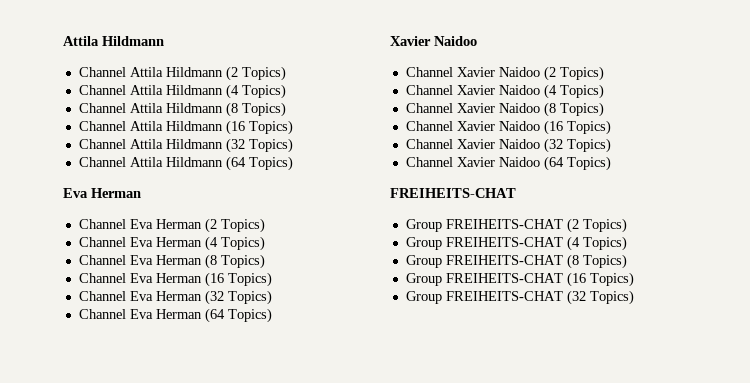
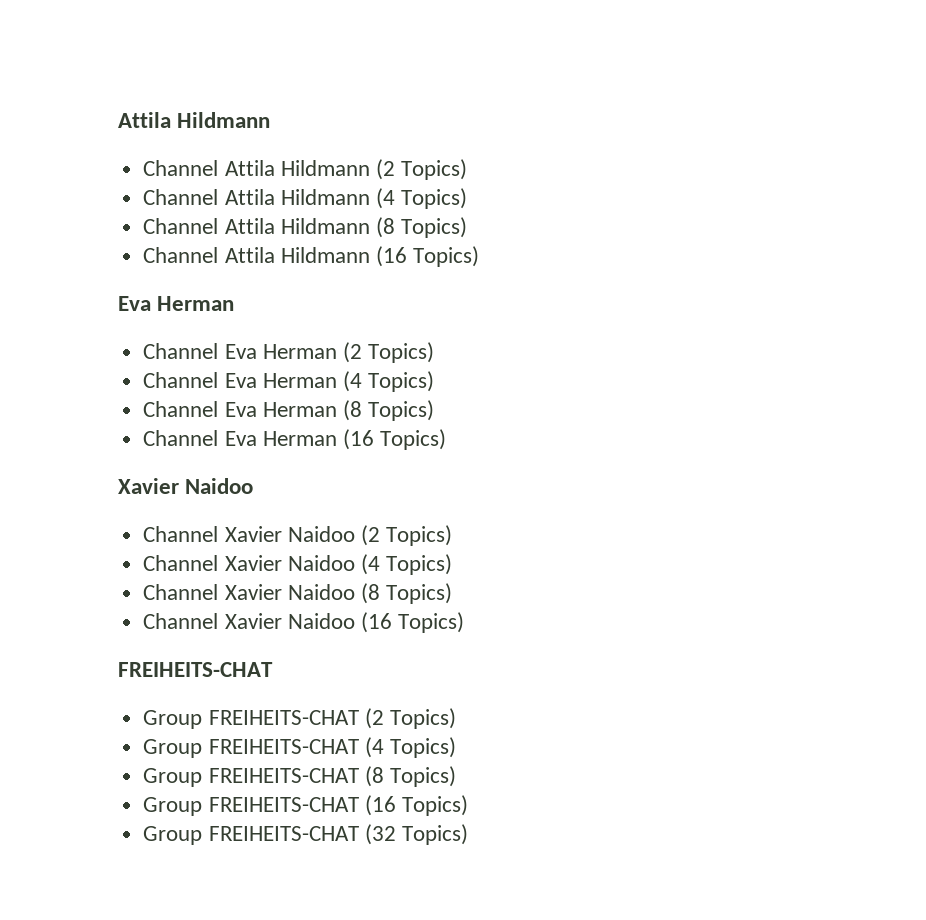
- Channel Attila Hildmann (32 Topics)
- Channel Attila Hildmann (64 Topics)
- Channel Eva Herman (32 Topics)
- Channel Eva Herman (64 Topics)
- Channel Xavier Naidoo (32 Topics)
- Channel Xavier Naidoo (64 Topics)

